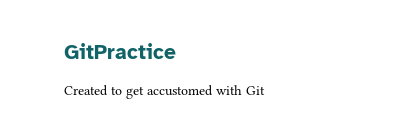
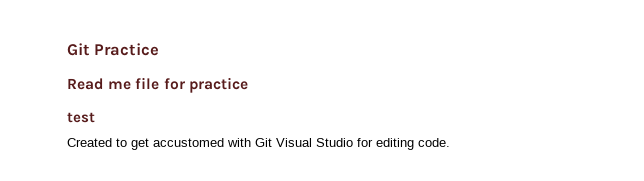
- GitPractice
+ Git Practice
+ Read me file for practice
+ test
- Created to get accustomed with Git
+ Created to get accustomed with Git Visual Studio for editing code.

